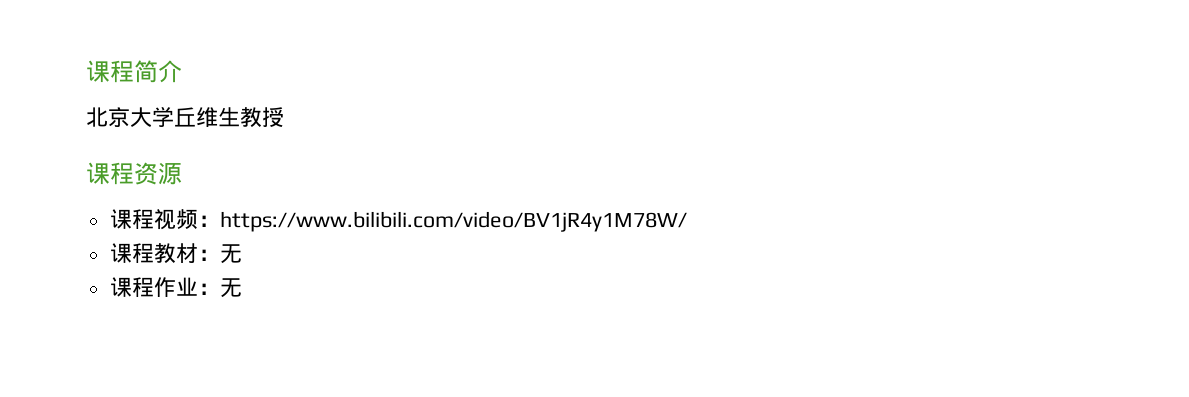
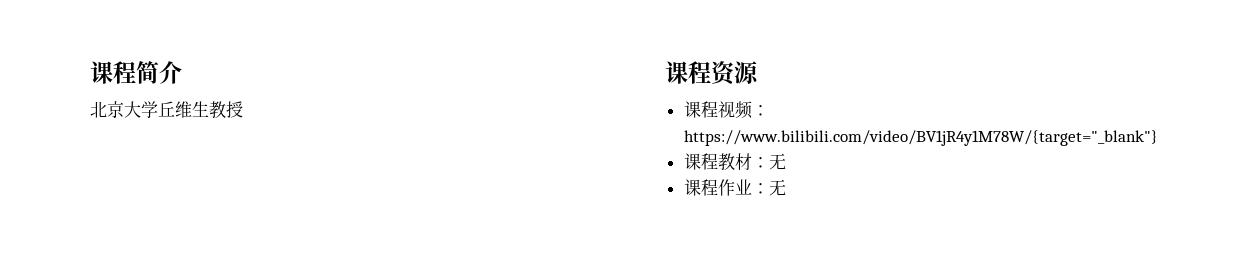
- 课程视频：https://www.bilibili.com/video/BV1jR4y1M78W/
+ 课程视频：https://www.bilibili.com/video/BV1jR4y1M78W/{target="_blank"}

